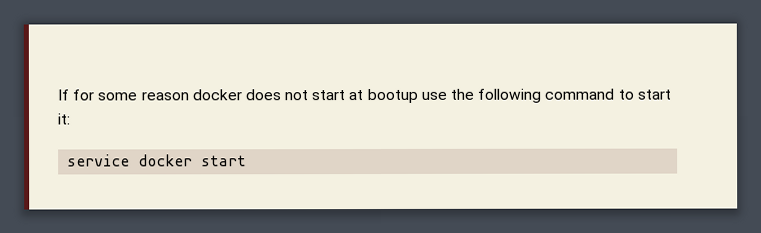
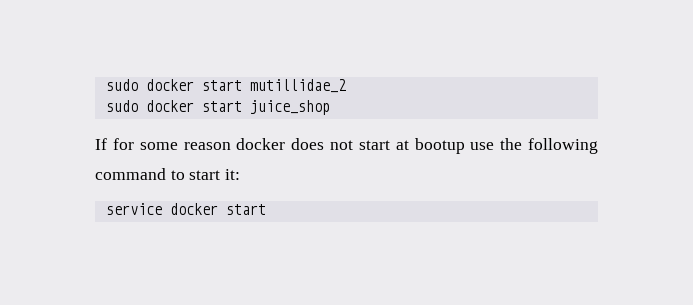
+ sudo docker start mutillidae_2
+ sudo docker start juice_shop

